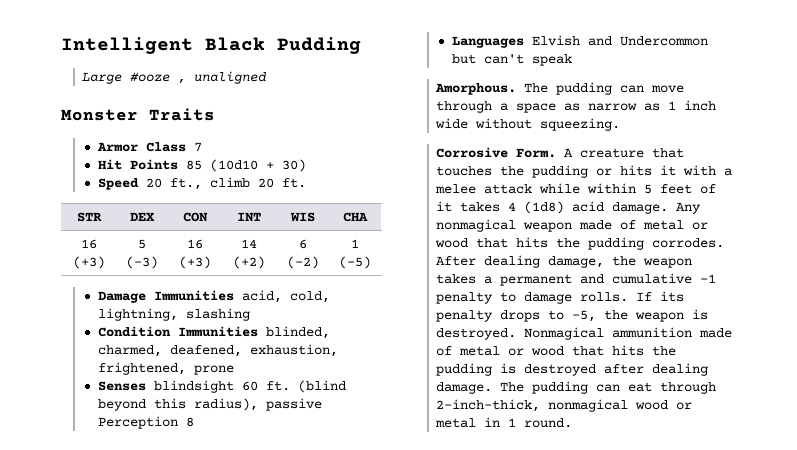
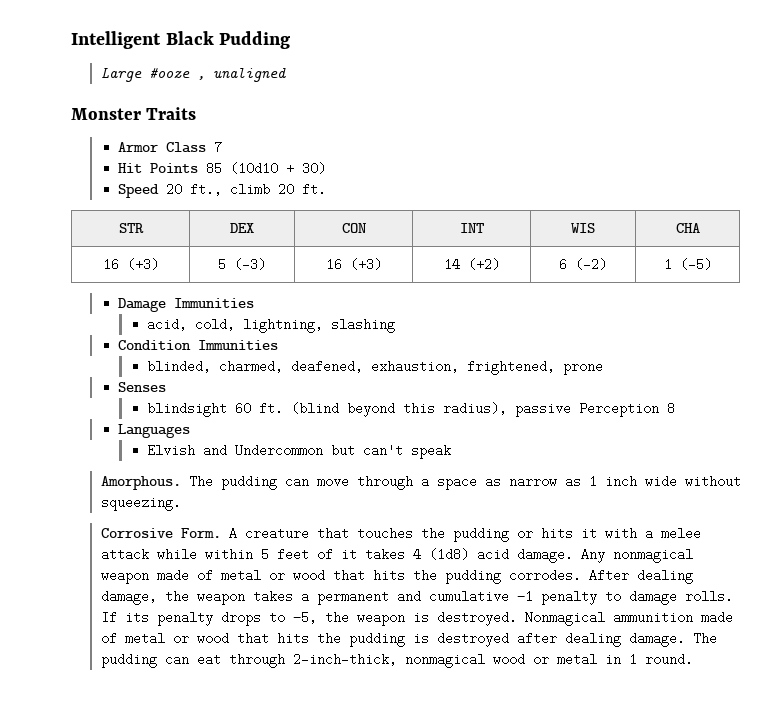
- Damage Immunities acid, cold, lightning, slashing
+ Damage Immunities
+ acid, cold, lightning, slashing
- Condition Immunities blinded, charmed, deafened, exhaustion, frightened, prone
+ Condition Immunities
+ blinded, charmed, deafened, exhaustion, frightened, prone
- Senses blindsight 60 ft.
+ Senses
+ blindsight 60 ft.
- Languages Elvish and Undercommon but can't speak
+ Languages
+ Elvish and Undercommon but can't speak

